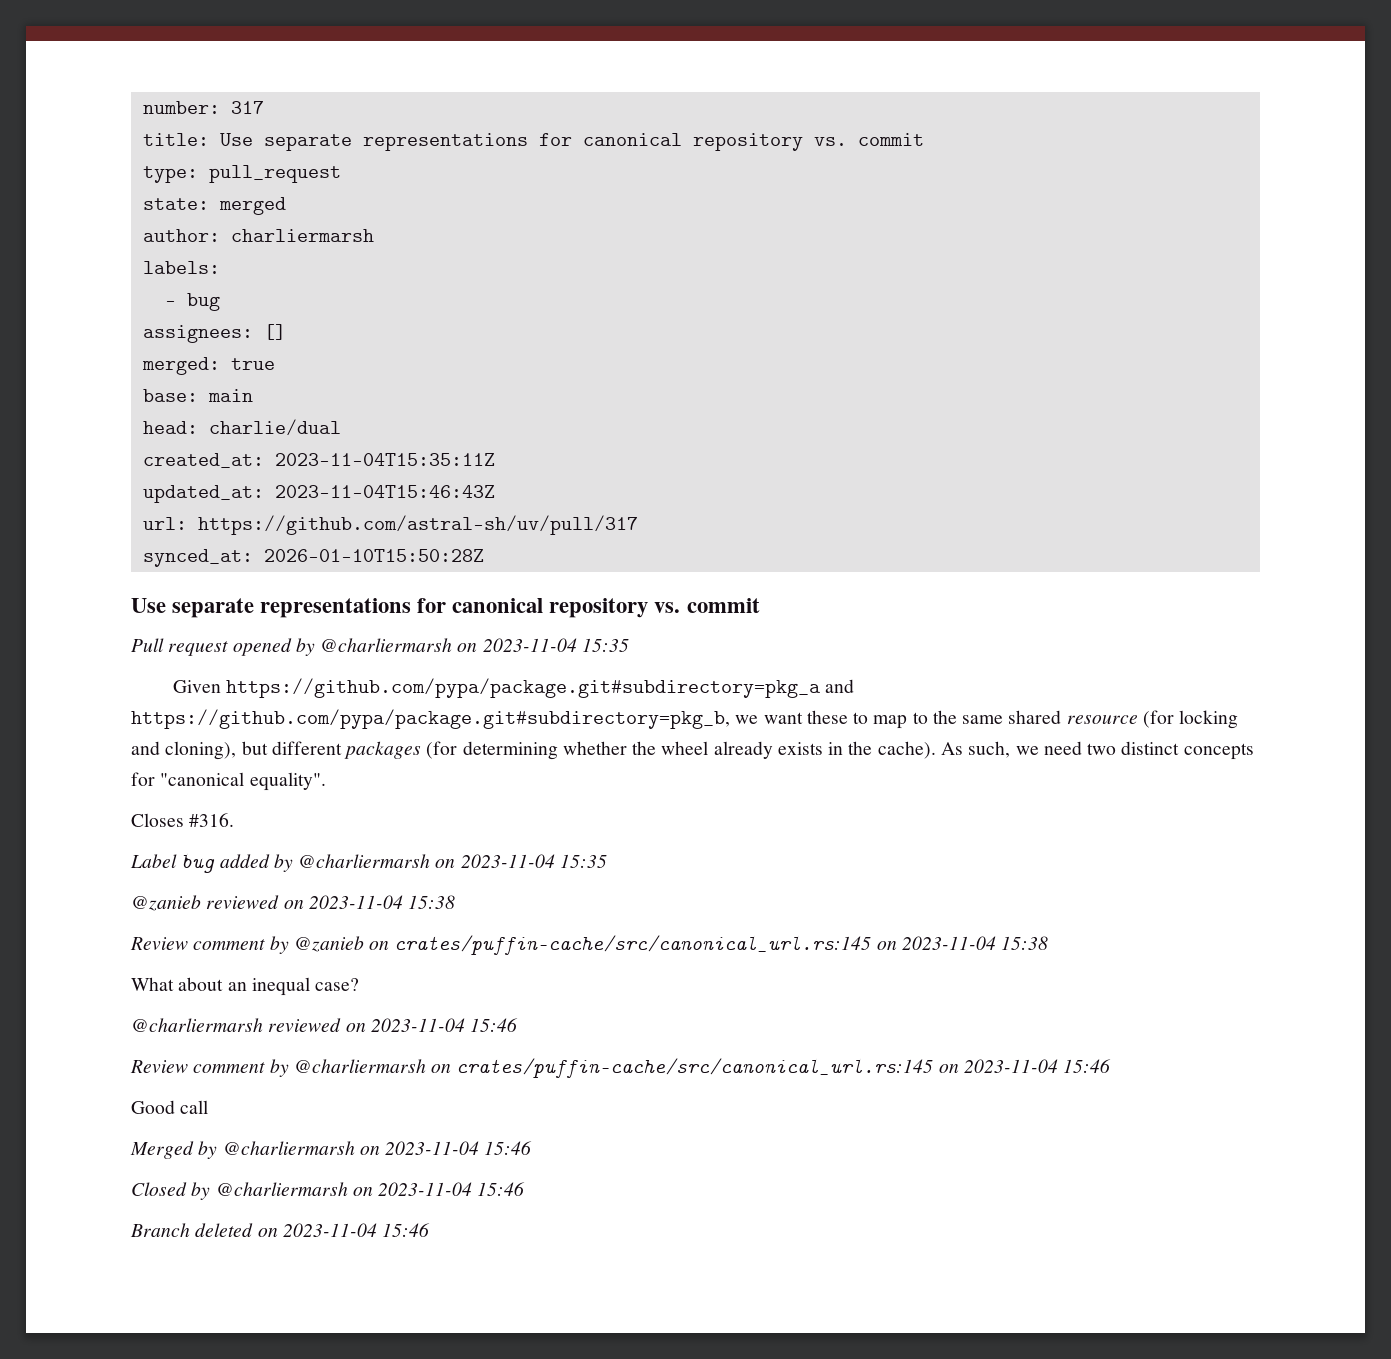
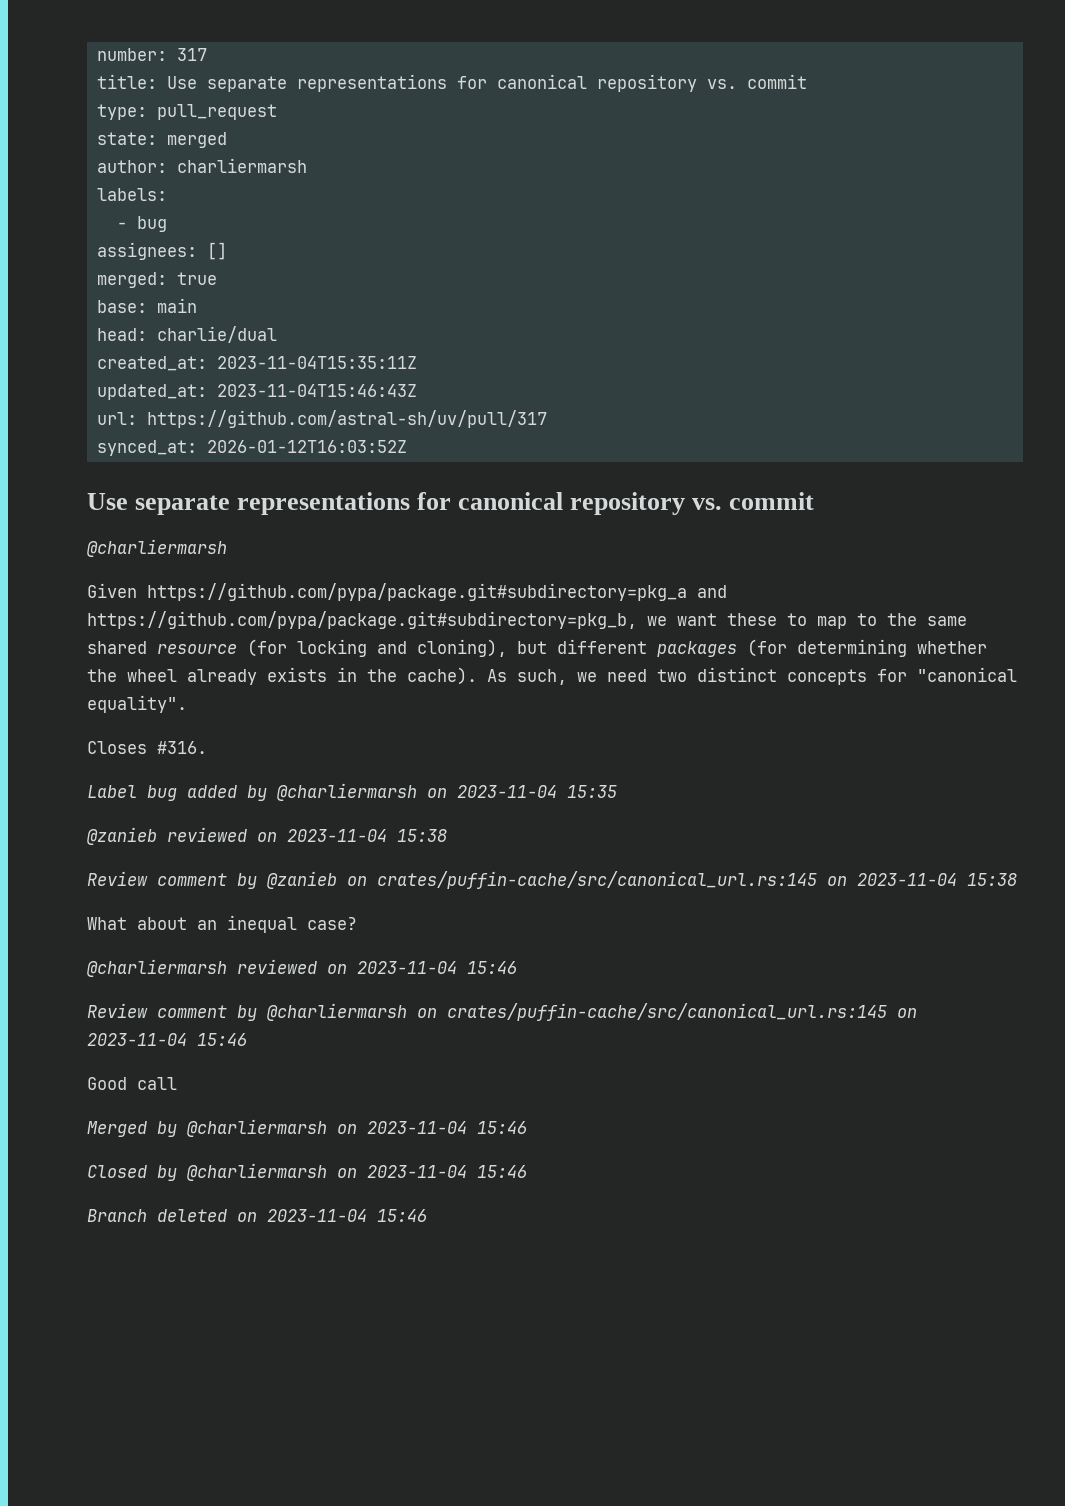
- synced_at: 2026-01-10T15:50:28Z
+ synced_at: 2026-01-12T16:03:52Z
  Use separate representations for canonical repository vs. commit
- Pull request opened by @charliermarsh on 2023-11-04 15:35
+ @charliermarsh

